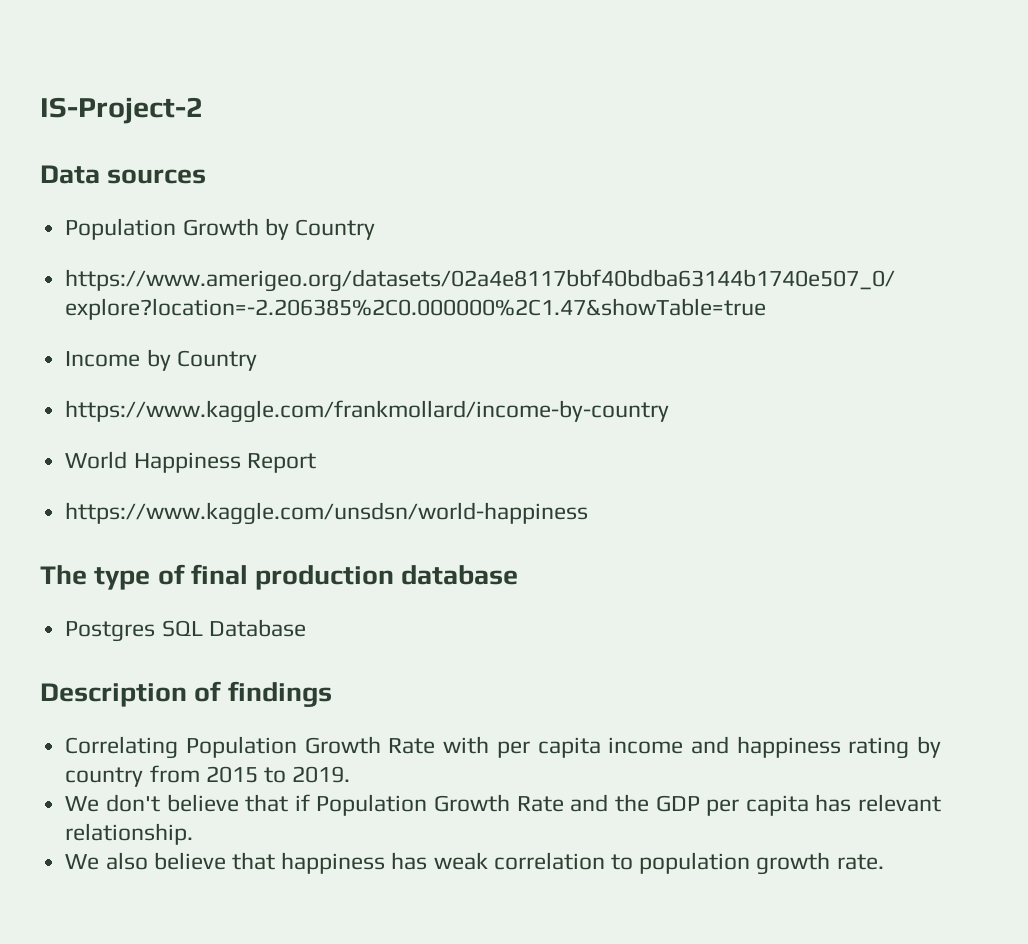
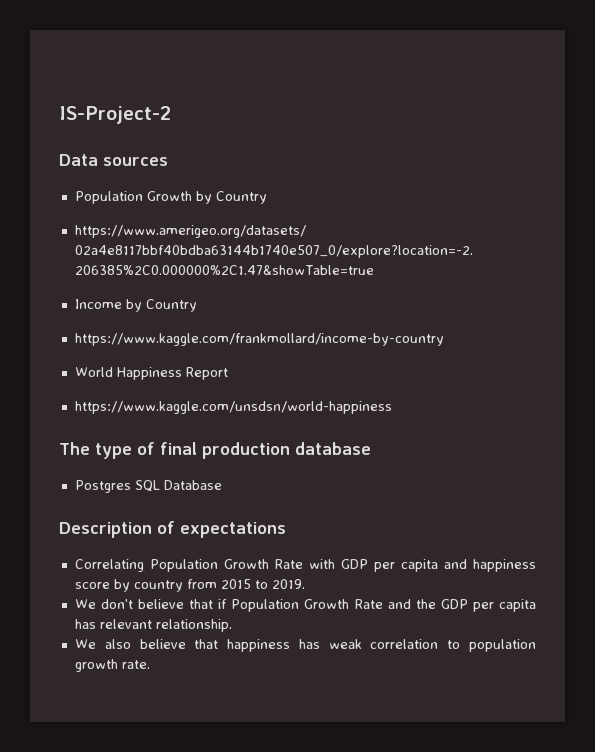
- Description of findings
+ Description of expectations
- Correlating Population Growth Rate with per capita income and happiness rating by country from 2015 to 2019.
+ Correlating Population Growth Rate with GDP per capita and happiness score by country from 2015 to 2019.

